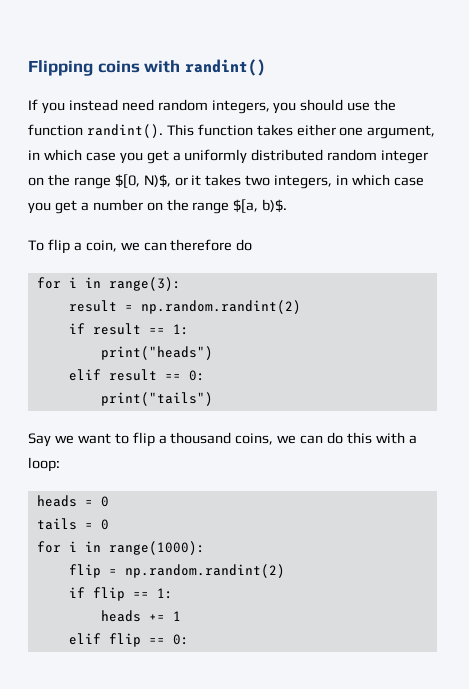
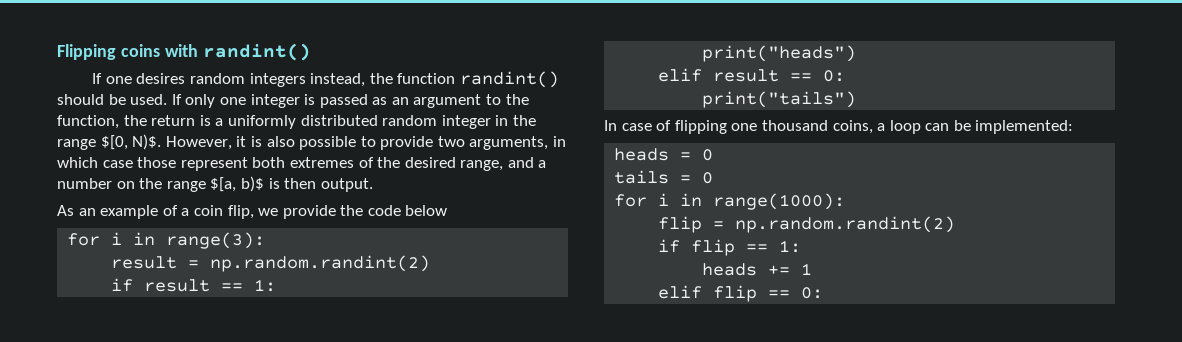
- If you instead need random integers, you should use the function randint(). This function takes either one argument, in which case you get a uniformly distributed random integer on the range $[0, N)$, or it takes two integers, in which case you get a number on the range $[a, b)$.
- To flip a coin, we can therefore do
+ If one desires random integers instead, the function randint() should be used. If only one integer is passed as an argument to the function, the return is a uniformly distributed random integer in the range $[0, N)$. However, it is also possible to provide two arguments, in which case those represent both extremes of the desired range, and a number on the range $[a, b)$ is then output.
+ As an example of a coin flip, we provide the code below
- Say we want to flip a thousand coins, we can do this with a loop:
+ In case of flipping one thousand coins, a loop can be implemented:

